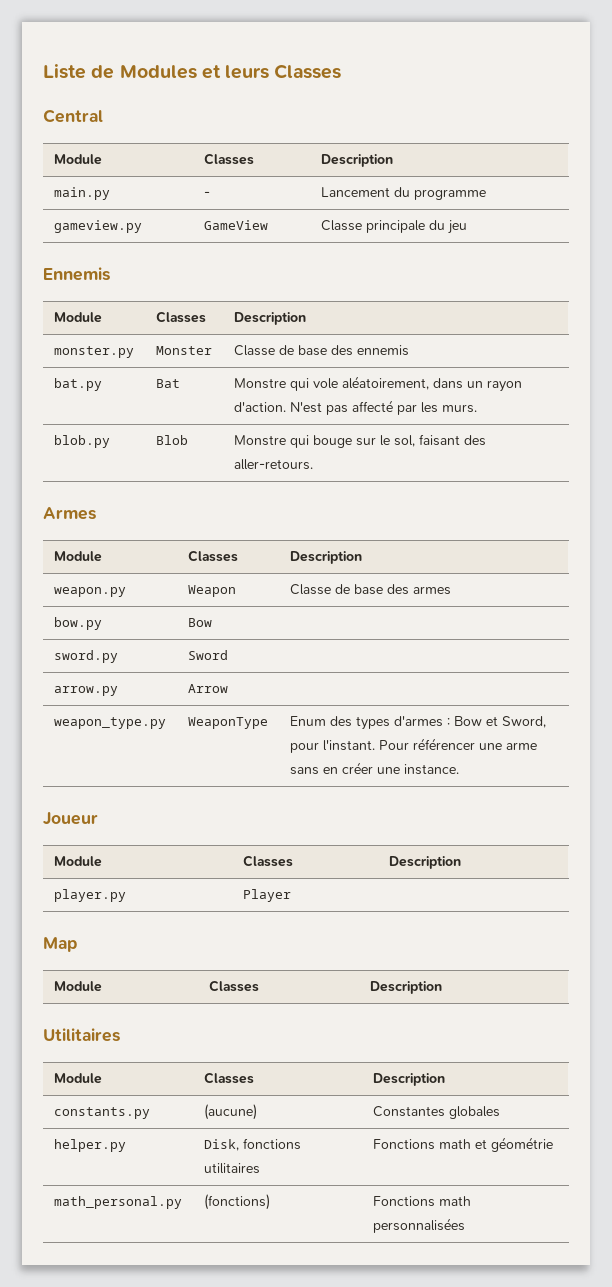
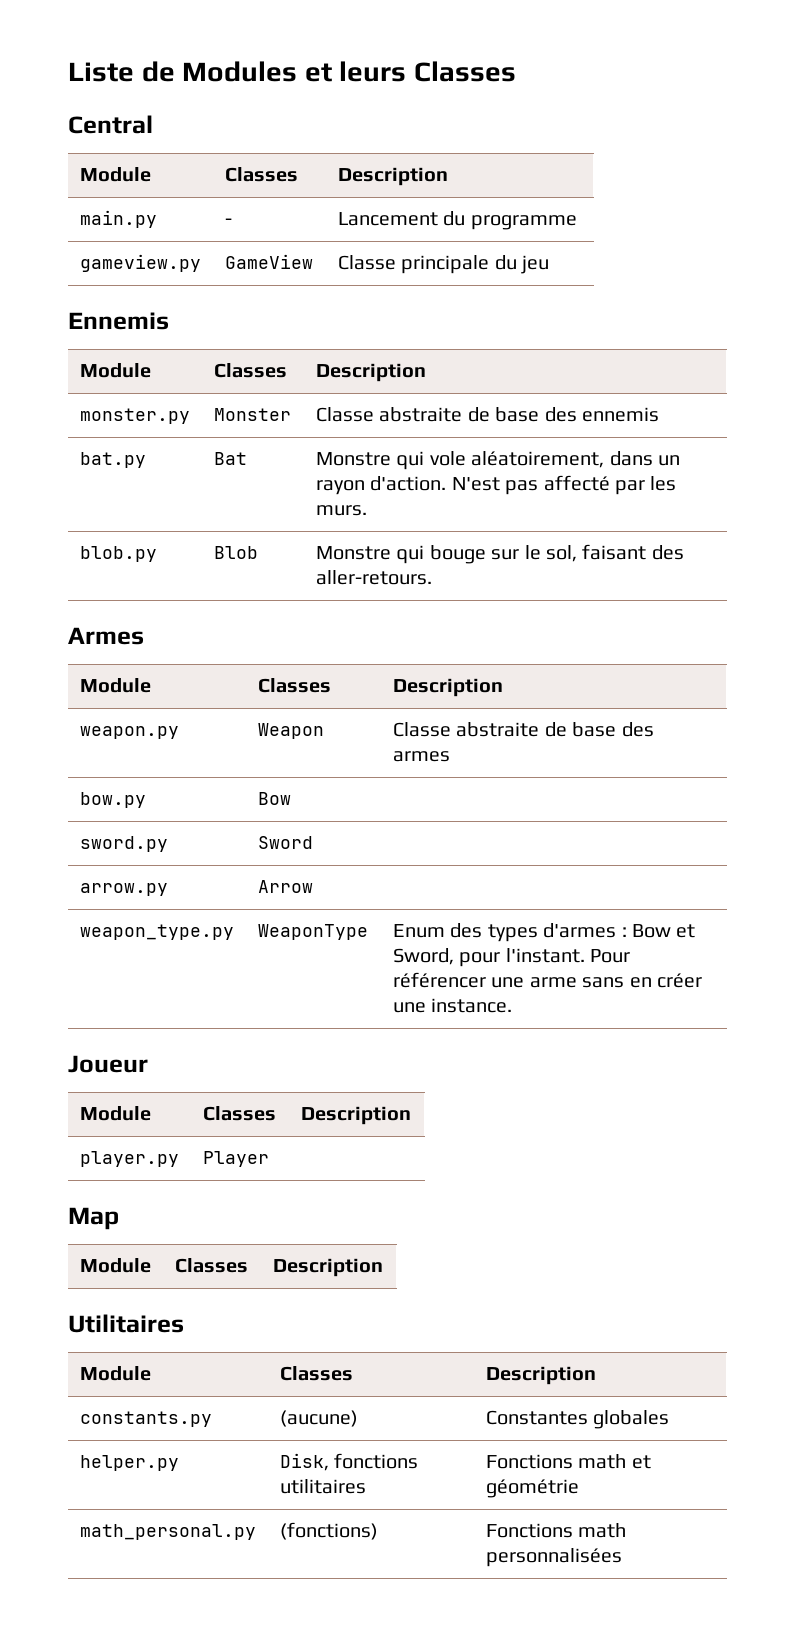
- monster.py | Monster | Classe de base des ennemis
+ monster.py | Monster | Classe abstraite de base des ennemis
- weapon.py | Weapon | Classe de base des armes
+ weapon.py | Weapon | Classe abstraite de base des armes

